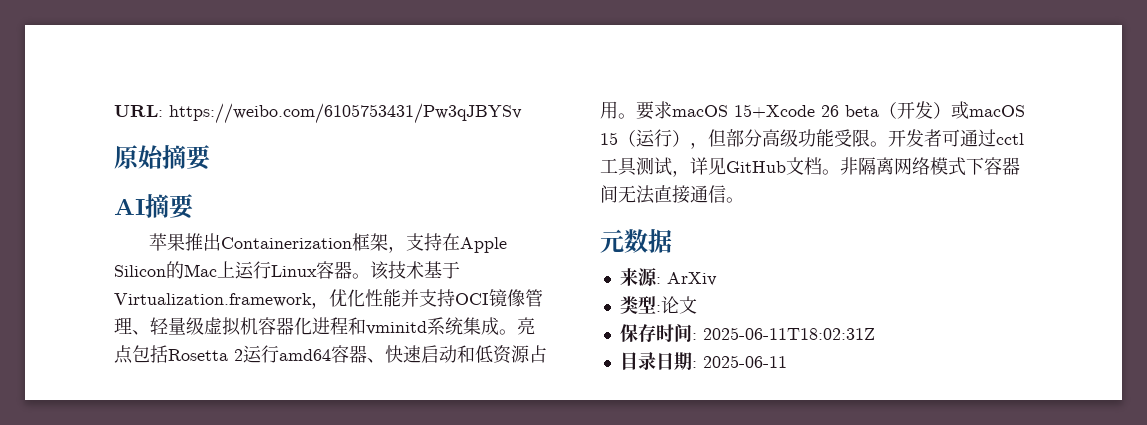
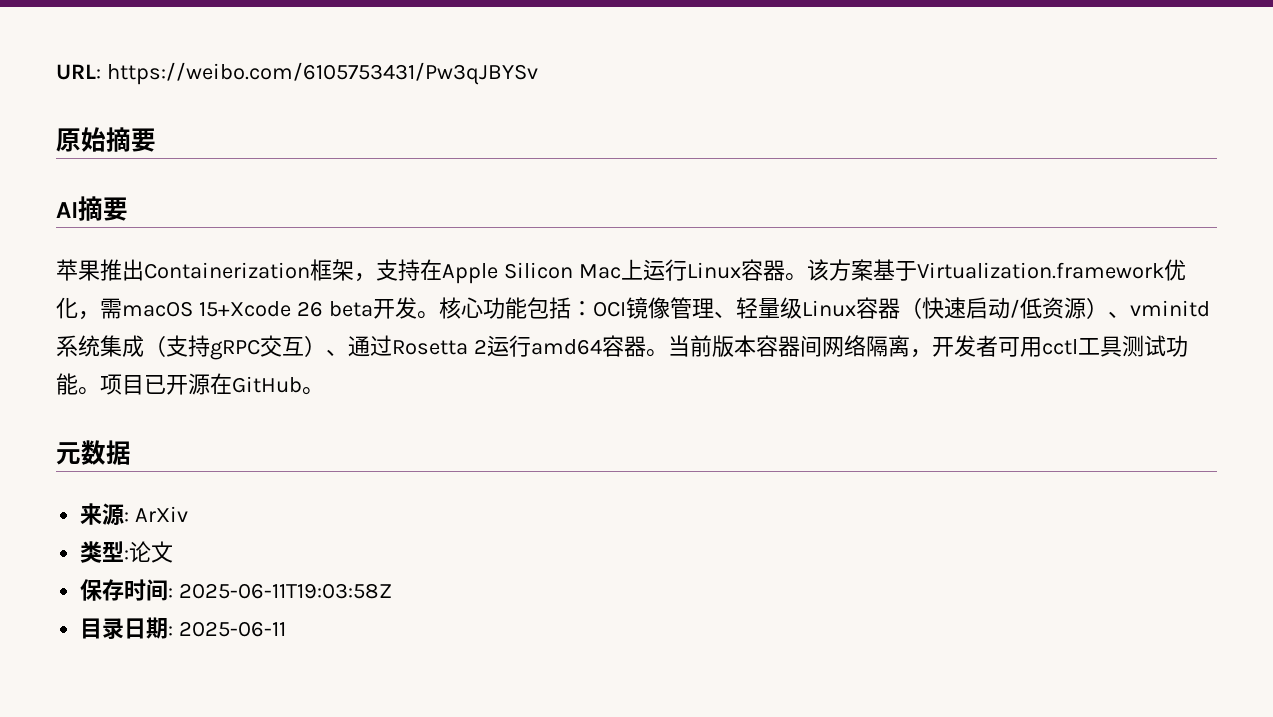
- 苹果推出Containerization框架，支持在Apple Silicon的Mac上运行Linux容器。
+ 苹果推出Containerization框架，支持在Apple Silicon Mac上运行Linux容器。
- 该技术基于Virtualization.framework，优化性能并支持OCI镜像管理、轻量级虚拟机容器化进程和vminitd系统集成。亮点包括Rosetta 2运行amd64容器、快速启动和低资源占用。要求macOS 15+Xcode 26 beta（开发）或macOS 15（运行），但部分高级功能受限。开发者可通过cctl工具测试，详见GitHub文档。非隔离网络模式下容器间无法直接通信。
+ 该方案基于Virtualization.framework优化，需macOS 15+Xcode 26 beta开发。核心功能包括：OCI镜像管理、轻量级Linux容器（快速启动/低资源）、vminitd系统集成（支持gRPC交互）、通过Rosetta 2运行amd64容器。当前版本容器间网络隔离，开发者可用cctl工具测试功能。项目已开源在GitHub。
- 保存时间: 2025-06-11T18:02:31Z
+ 保存时间: 2025-06-11T19:03:58Z

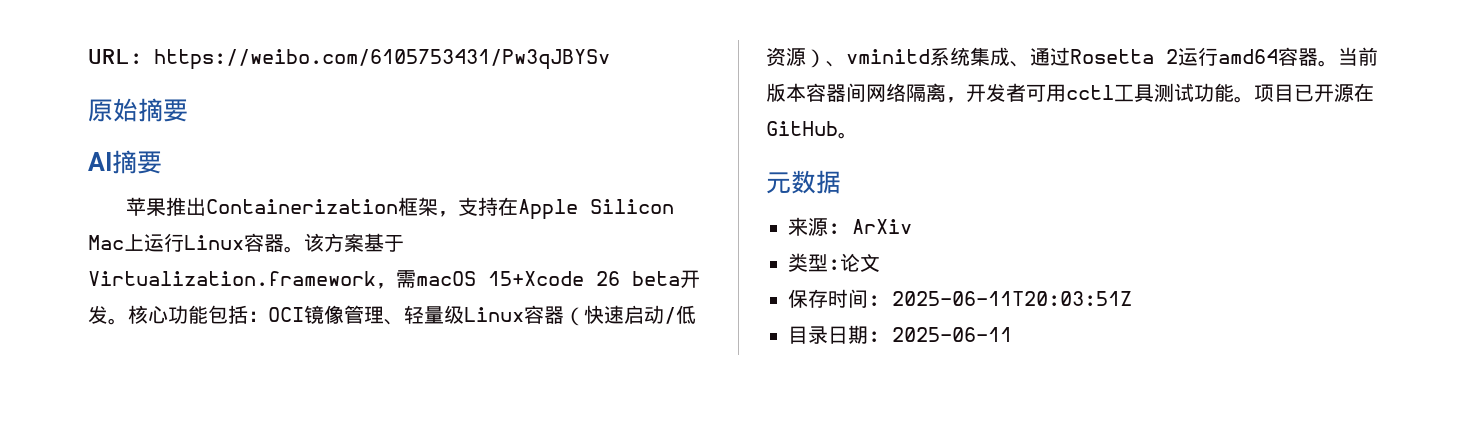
- 该方案基于Virtualization.framework优化，需macOS 15+Xcode 26 beta开发。
+ 该方案基于Virtualization.framework，需macOS 15+Xcode 26 beta开发。
- 核心功能包括：OCI镜像管理、轻量级Linux容器（快速启动/低资源）、vminitd系统集成（支持gRPC交互）、通过Rosetta 2运行amd64容器。
+ 核心功能包括：OCI镜像管理、轻量级Linux容器（快速启动/低资源）、vminitd系统集成、通过Rosetta 2运行amd64容器。
- 保存时间: 2025-06-11T19:03:58Z
+ 保存时间: 2025-06-11T20:03:51Z

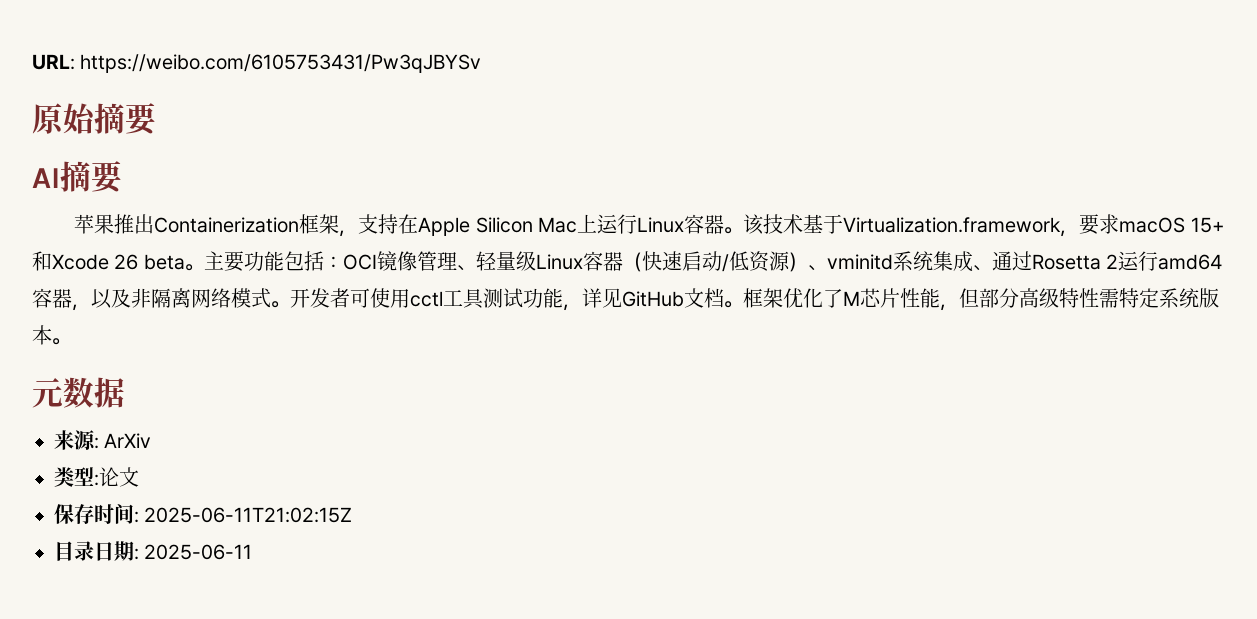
- 该方案基于Virtualization.framework，需macOS 15+Xcode 26 beta开发。核心功能包括：OCI镜像管理、轻量级Linux容器（快速启动/低资源）、vminitd系统集成、通过Rosetta 2运行amd64容器。当前版本容器间网络隔离，开发者可用cctl工具测试功能。项目已开源在GitHub。
+ 该技术基于Virtualization.framework，要求macOS 15+和Xcode 26 beta。主要功能包括：OCI镜像管理、轻量级Linux容器（快速启动/低资源）、vminitd系统集成、通过Rosetta 2运行amd64容器，以及非隔离网络模式。开发者可使用cctl工具测试功能，详见GitHub文档。框架优化了M芯片性能，但部分高级特性需特定系统版本。
- 保存时间: 2025-06-11T20:03:51Z
+ 保存时间: 2025-06-11T21:02:15Z

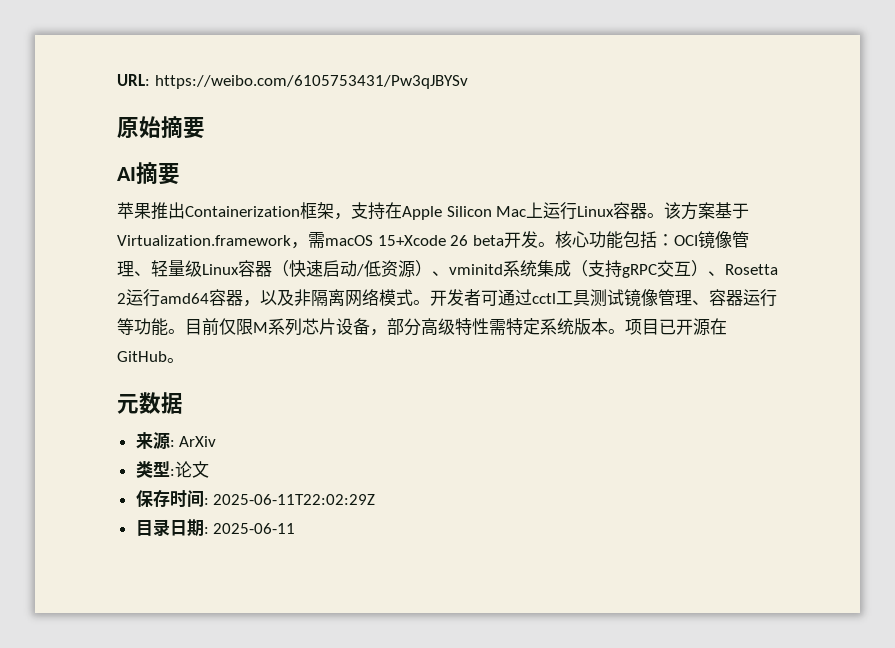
- 该技术基于Virtualization.framework，要求macOS 15+和Xcode 26 beta。主要功能包括：OCI镜像管理、轻量级Linux容器（快速启动/低资源）、vminitd系统集成、通过Rosetta 2运行amd64容器，以及非隔离网络模式。
+ 该方案基于Virtualization.framework，需macOS 15+Xcode 26 beta开发。核心功能包括：OCI镜像管理、轻量级Linux容器（快速启动/低资源）、vminitd系统集成（支持gRPC交互）、Rosetta 2运行amd64容器，以及非隔离网络模式。
- 开发者可使用cctl工具测试功能，详见GitHub文档。框架优化了M芯片性能，但部分高级特性需特定系统版本。
+ 开发者可通过cctl工具测试镜像管理、容器运行等功能。目前仅限M系列芯片设备，部分高级特性需特定系统版本。项目已开源在GitHub。
- 保存时间: 2025-06-11T21:02:15Z
+ 保存时间: 2025-06-11T22:02:29Z

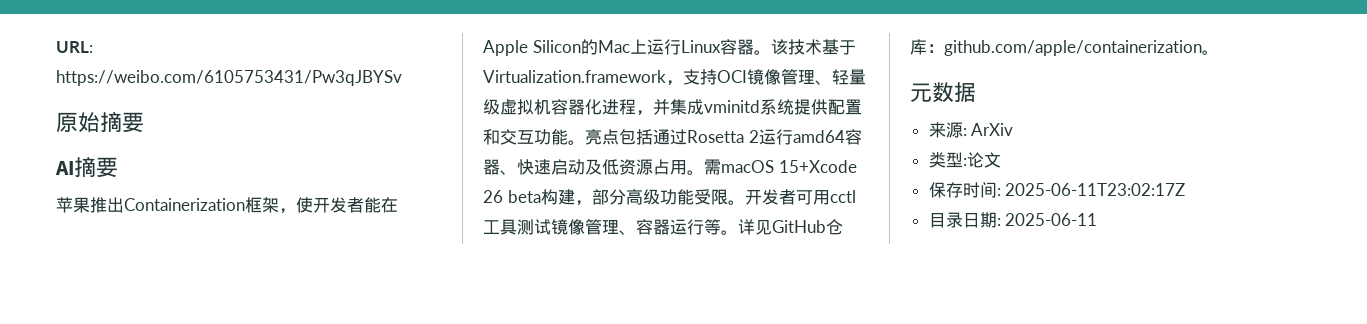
- 苹果推出Containerization框架，支持在Apple Silicon Mac上运行Linux容器。
+ 苹果推出Containerization框架，使开发者能在Apple Silicon的Mac上运行Linux容器。
- 该方案基于Virtualization.framework，需macOS 15+Xcode 26 beta开发。核心功能包括：OCI镜像管理、轻量级Linux容器（快速启动/低资源）、vminitd系统集成（支持gRPC交互）、Rosetta 2运行amd64容器，以及非隔离网络模式。
+ 该技术基于Virtualization.framework，支持OCI镜像管理、轻量级虚拟机容器化进程，并集成vminitd系统提供配置和交互功能。亮点包括通过Rosetta 2运行amd64容器、快速启动及低资源占用。需macOS 15+Xcode 26 beta构建，部分高级功能受限。
- 开发者可通过cctl工具测试镜像管理、容器运行等功能。目前仅限M系列芯片设备，部分高级特性需特定系统版本。项目已开源在GitHub。
+ 开发者可用cctl工具测试镜像管理、容器运行等。详见GitHub仓库：github.com/apple/containerization。
- 保存时间: 2025-06-11T22:02:29Z
+ 保存时间: 2025-06-11T23:02:17Z

